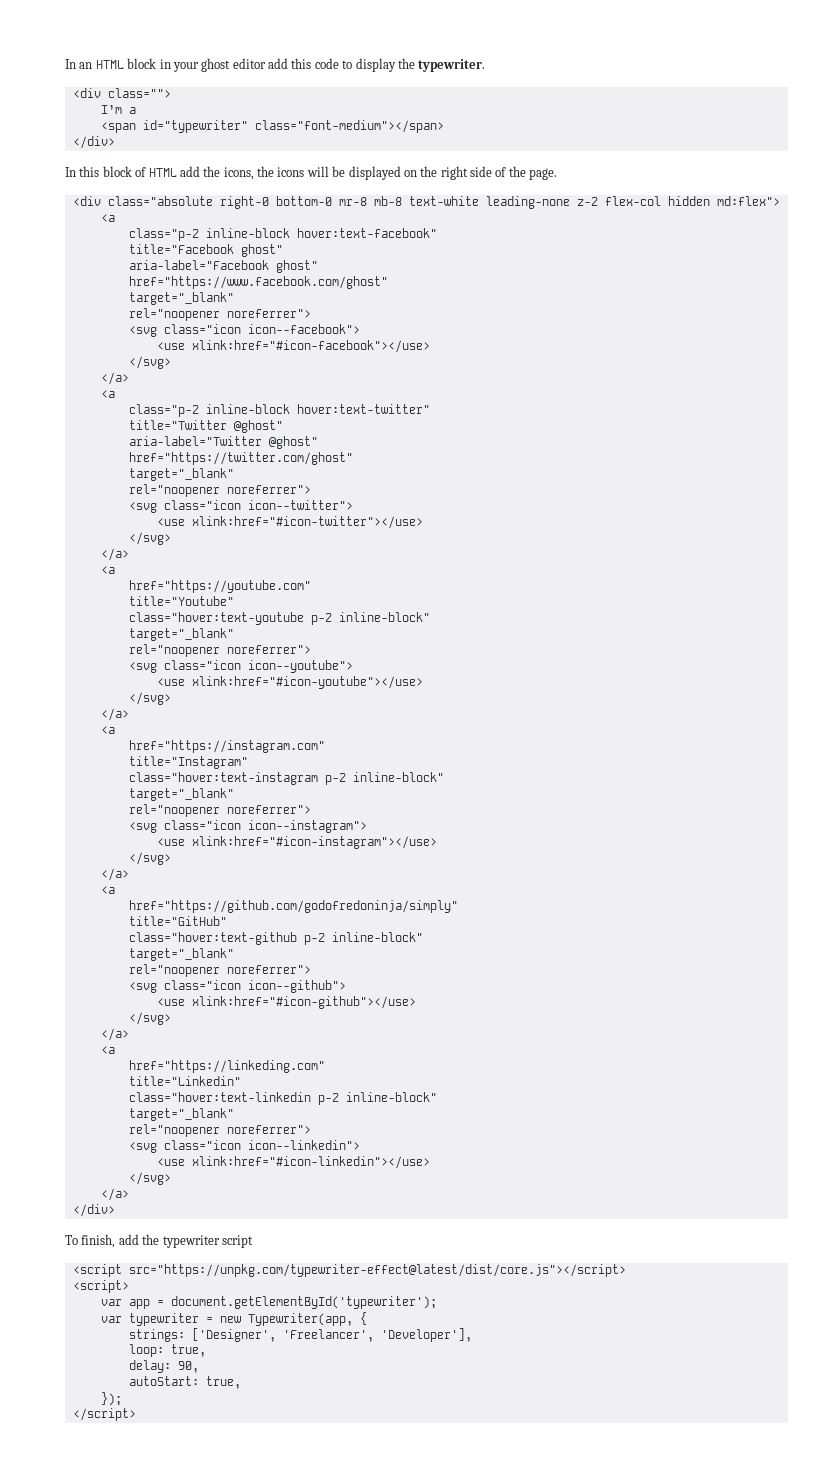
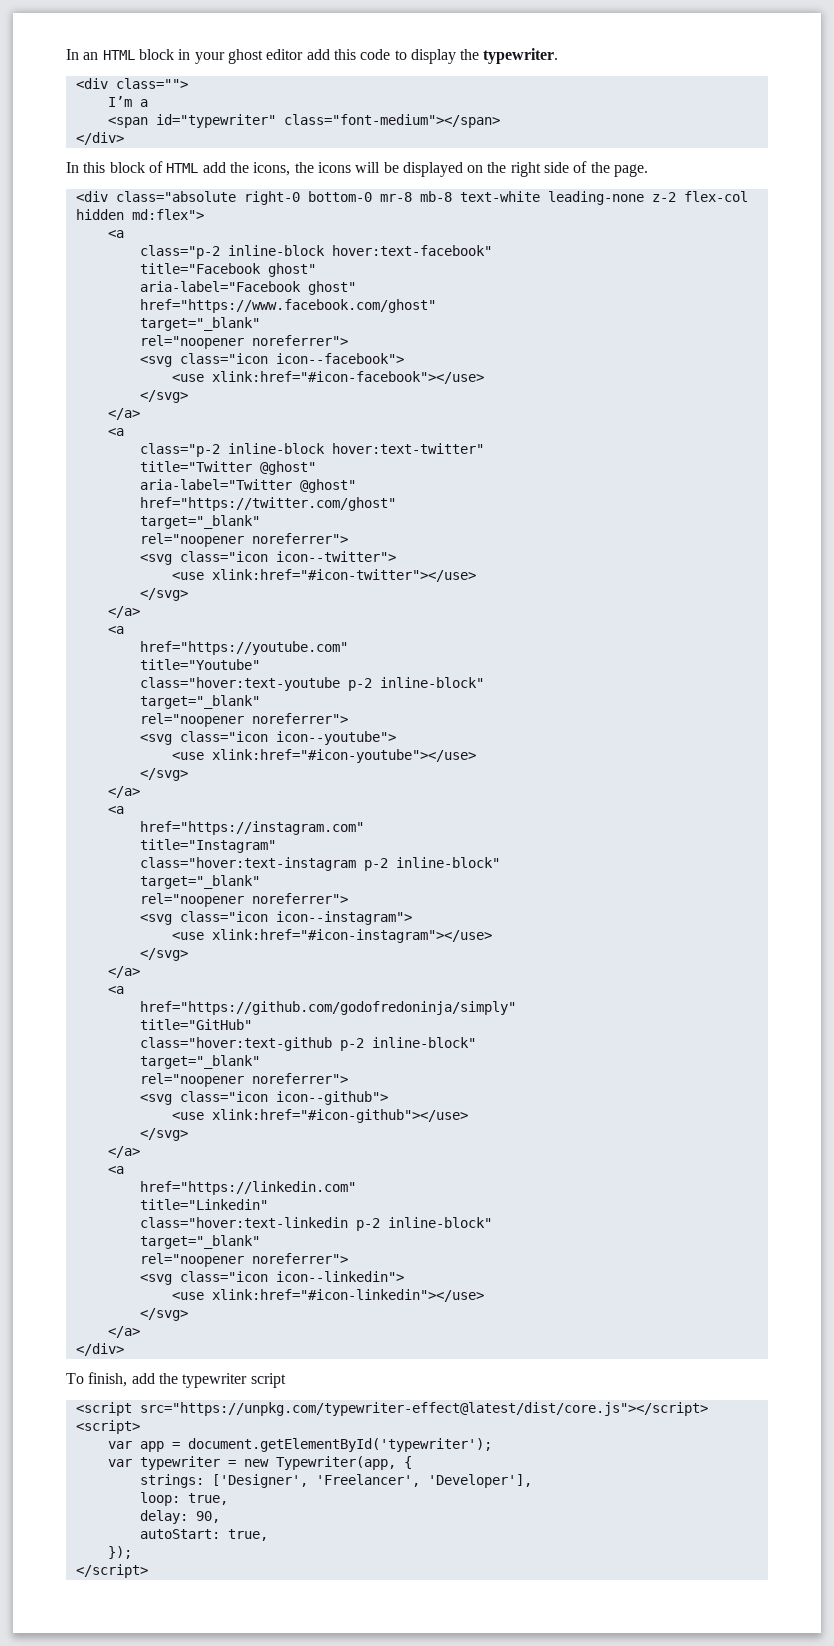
- href="https://linkeding.com"
+ href="https://linkedin.com"

